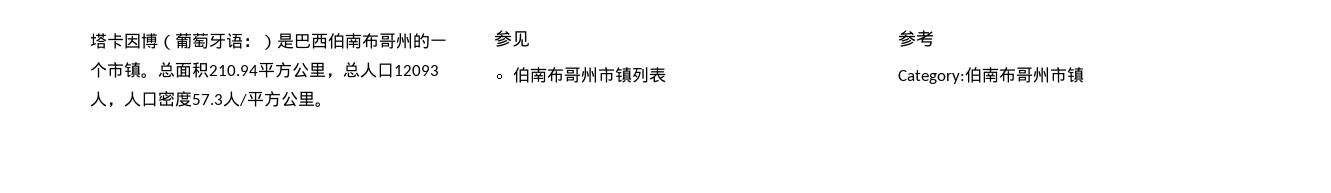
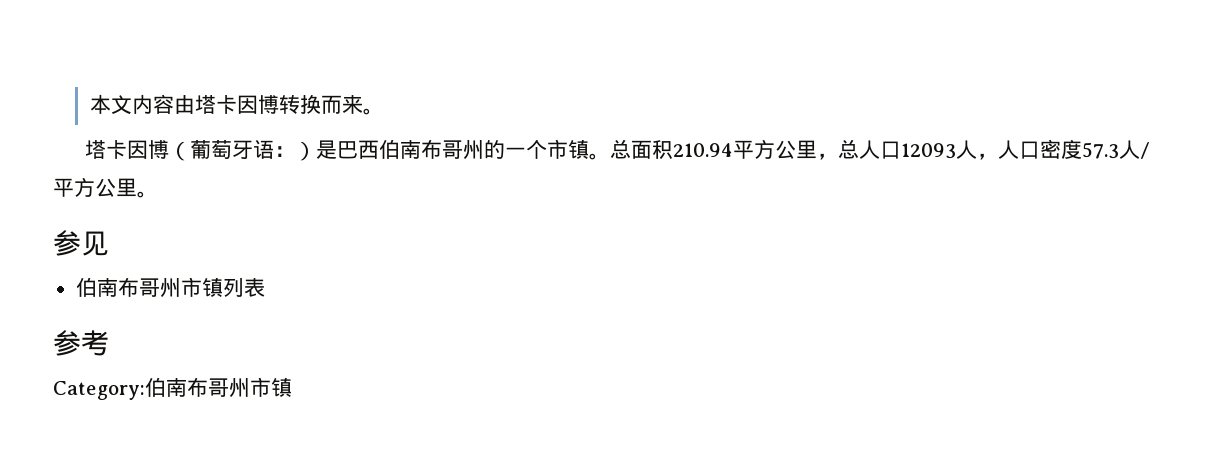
+ 本文内容由塔卡因博转换而来。

